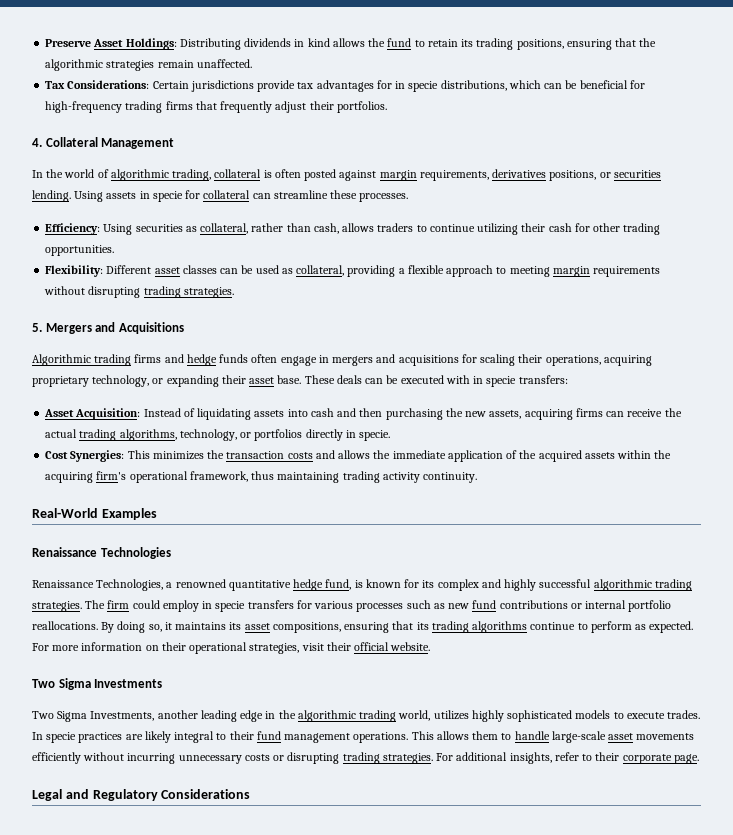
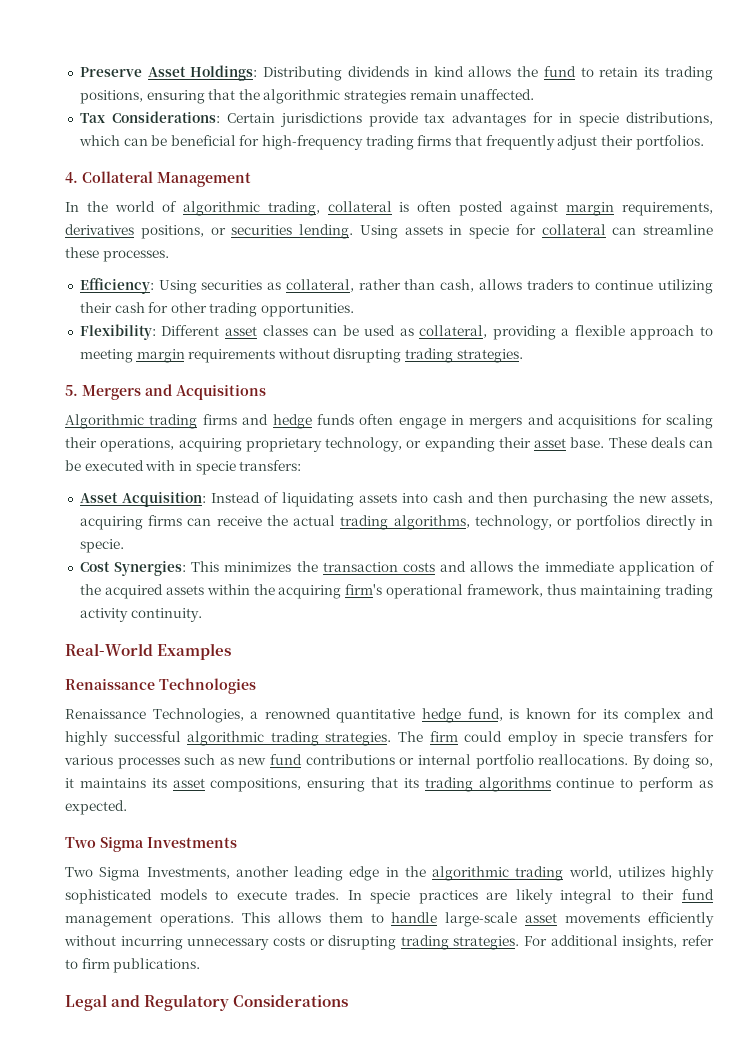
- For more information on their operational strategies, visit their official website.
- For additional insights, refer to their corporate page.
+ For additional insights, refer to firm publications.

